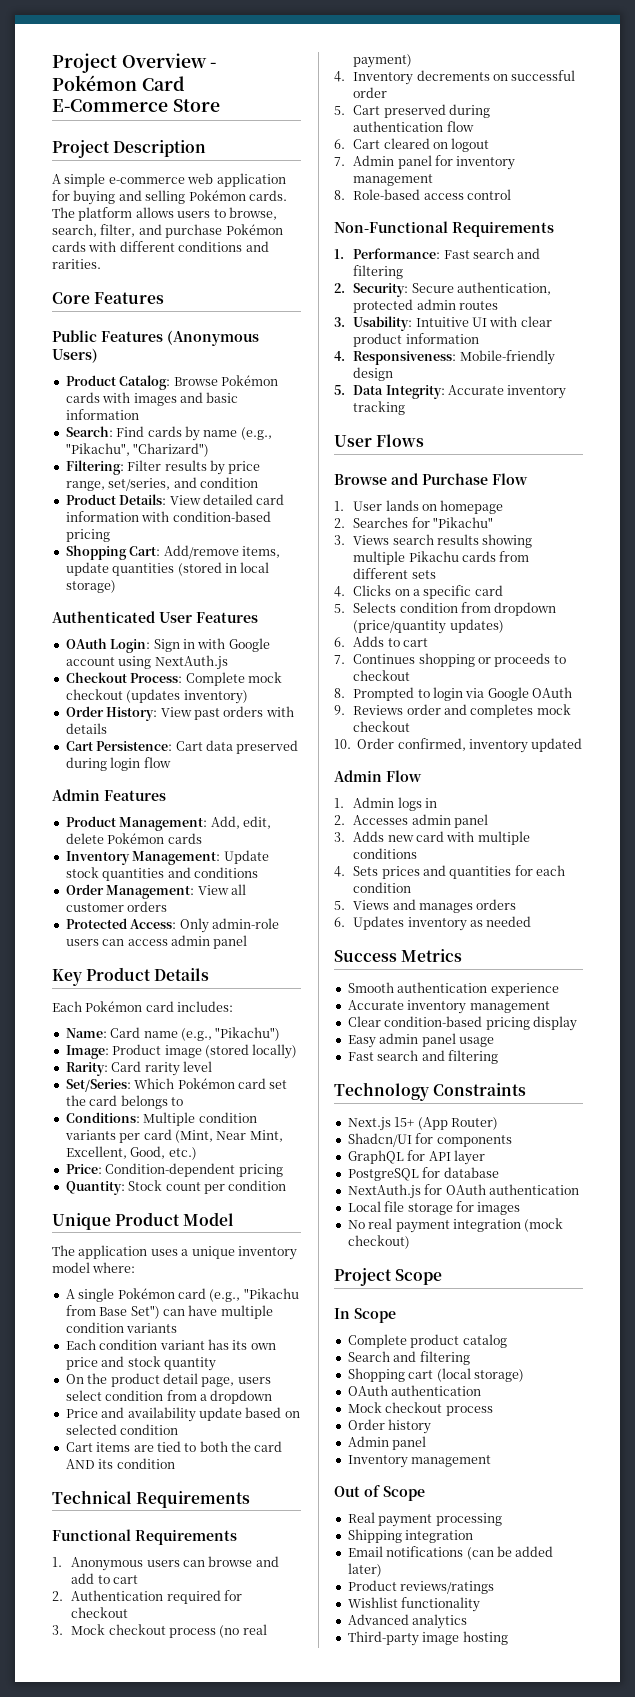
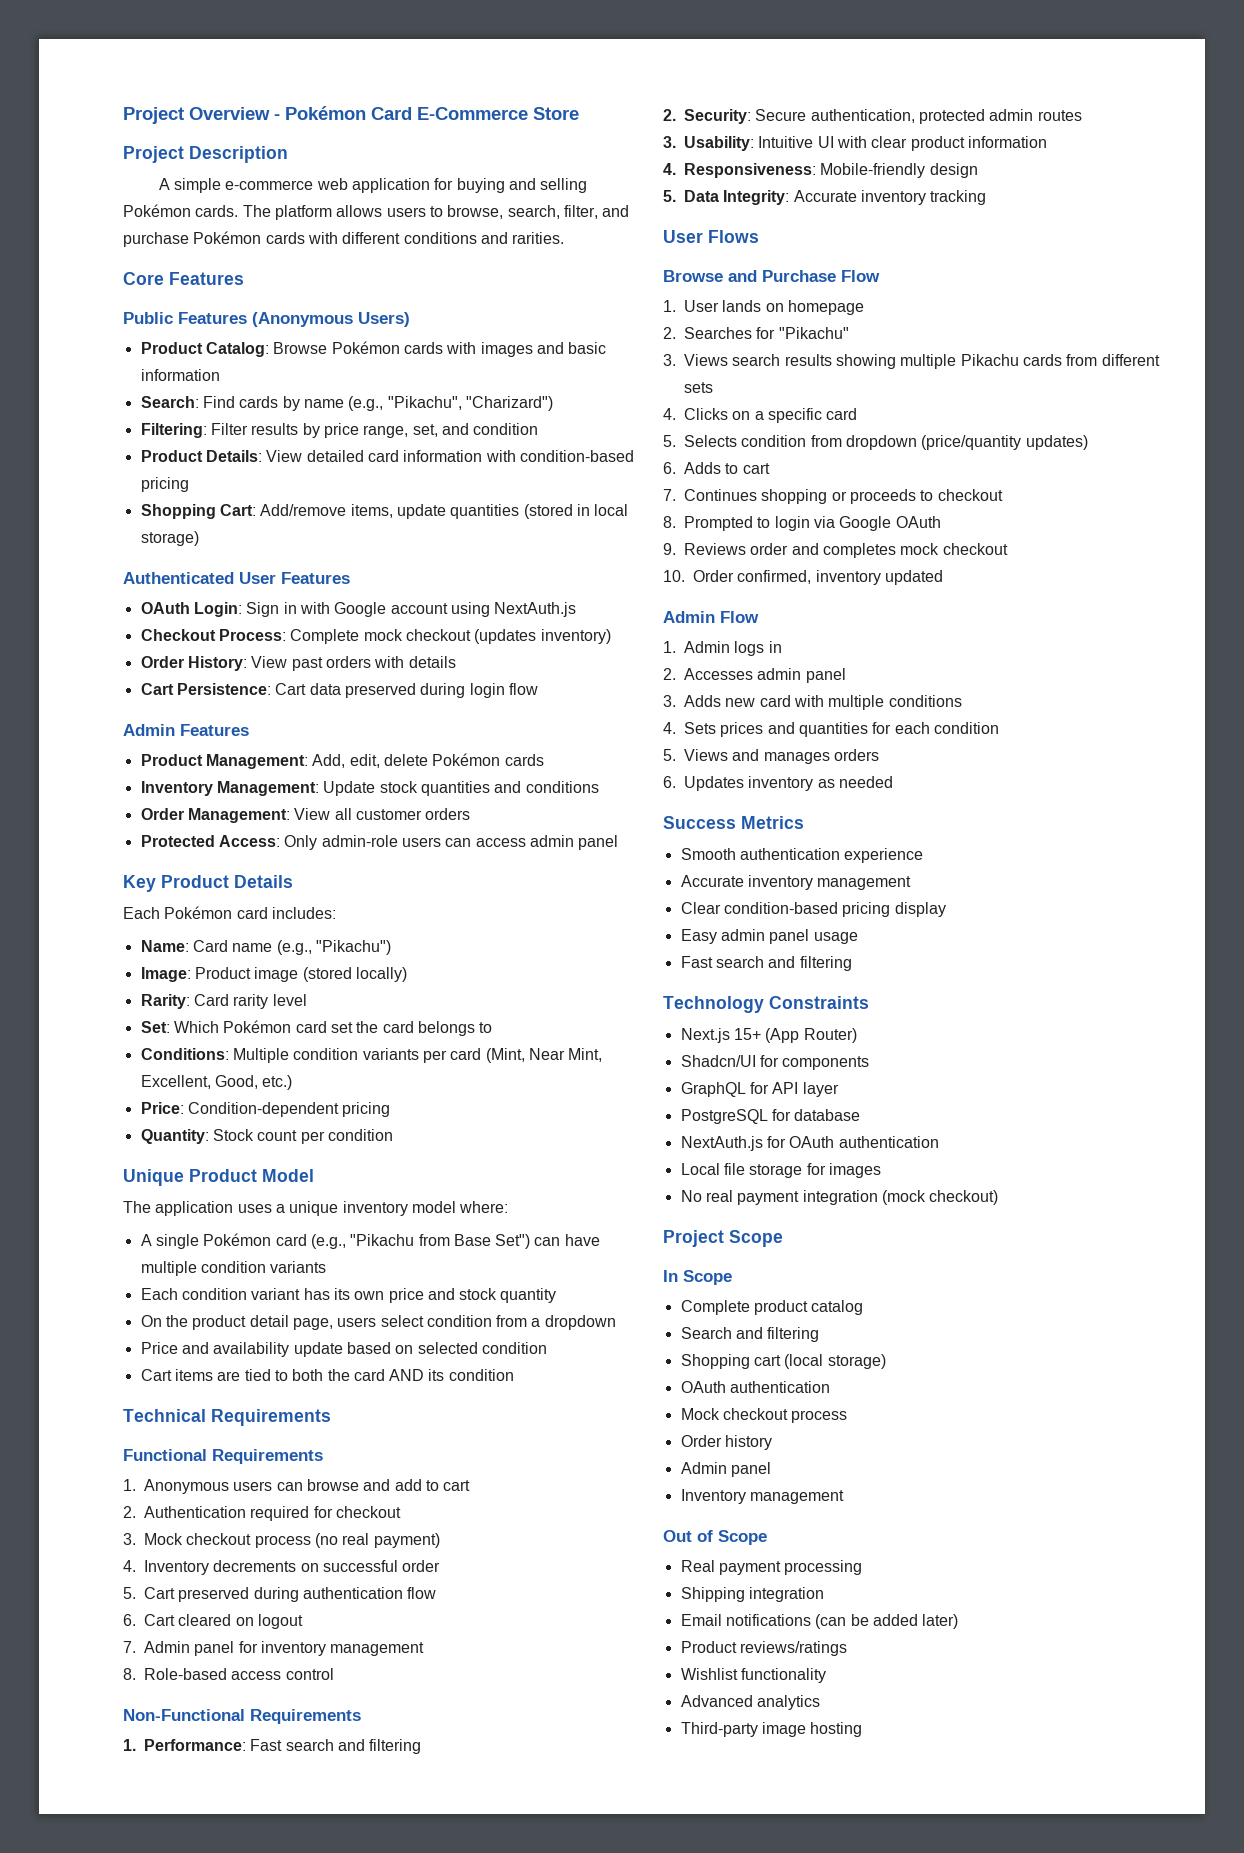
- Filtering: Filter results by price range, set/series, and condition
+ Filtering: Filter results by price range, set, and condition
- Set/Series: Which Pokémon card set the card belongs to
+ Set: Which Pokémon card set the card belongs to

